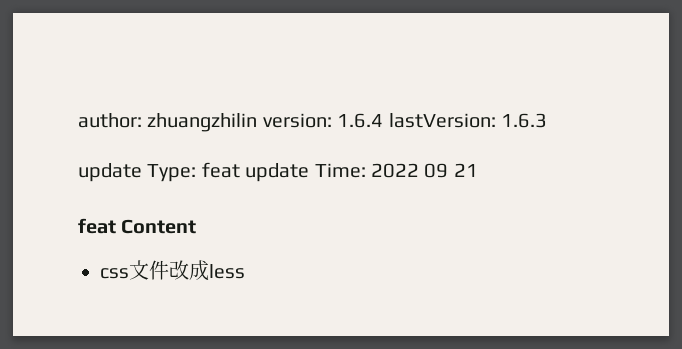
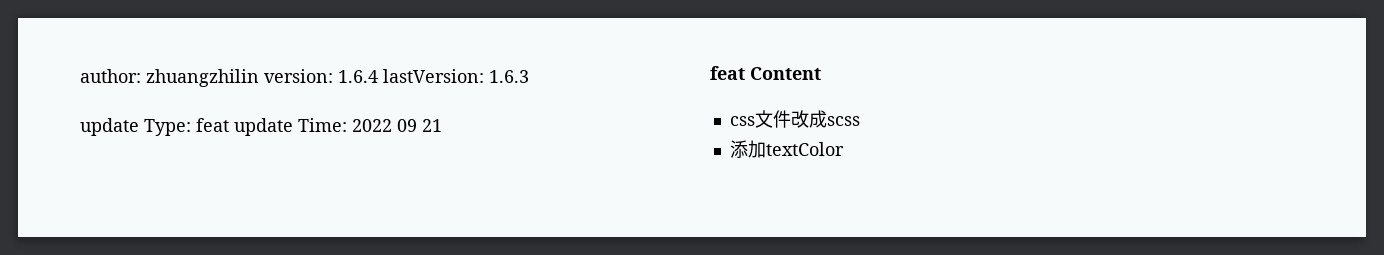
- css文件改成less
+ css文件改成scss
+ 添加textColor

